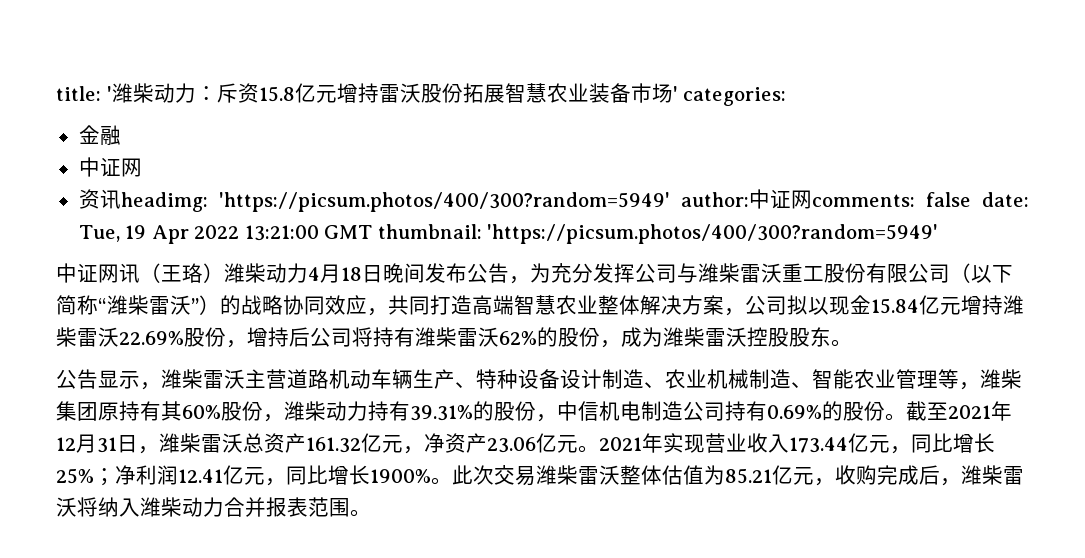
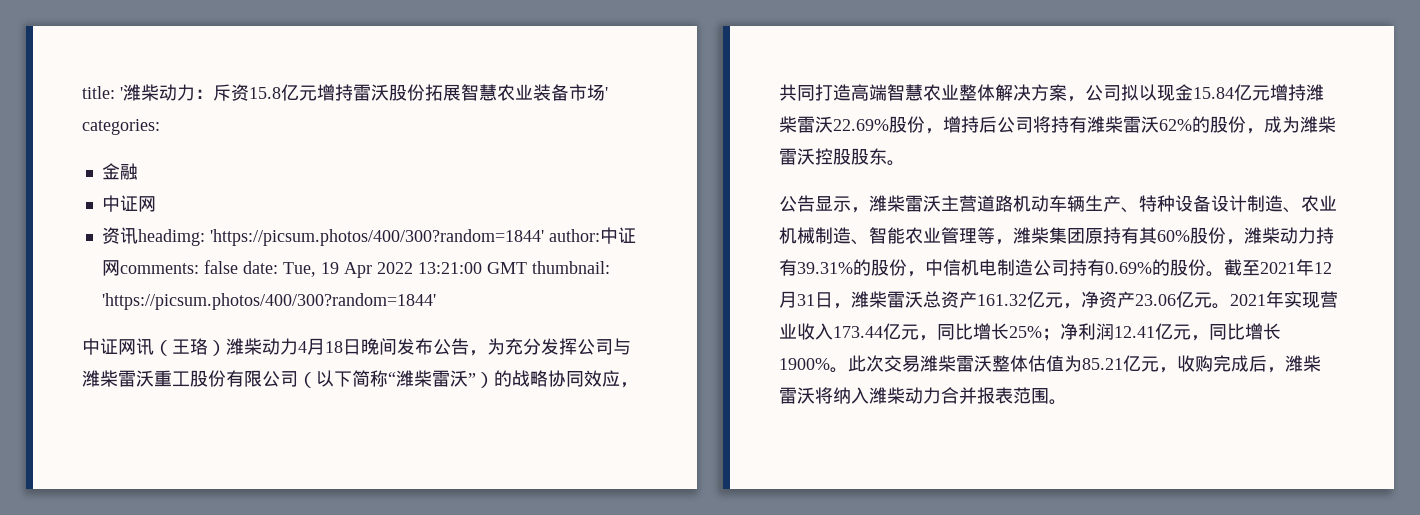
- 资讯headimg: 'https://picsum.photos/400/300?random=5949' author:中证网comments: false date: Tue, 19 Apr 2022 13:21:00 GMT thumbnail: 'https://picsum.photos/400/300?random=5949'
+ 资讯headimg: 'https://picsum.photos/400/300?random=1844' author:中证网comments: false date: Tue, 19 Apr 2022 13:21:00 GMT thumbnail: 'https://picsum.photos/400/300?random=1844'

